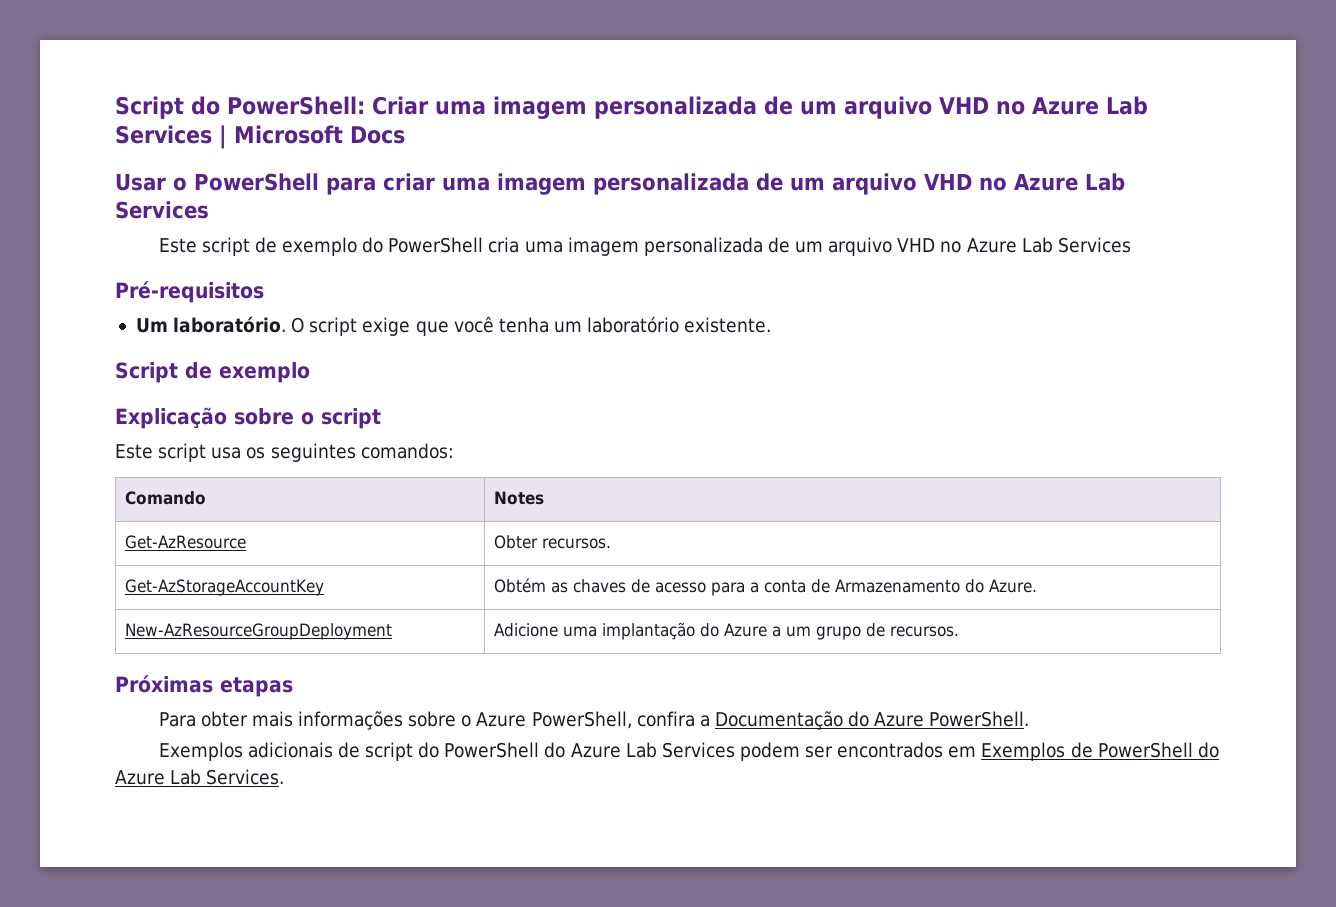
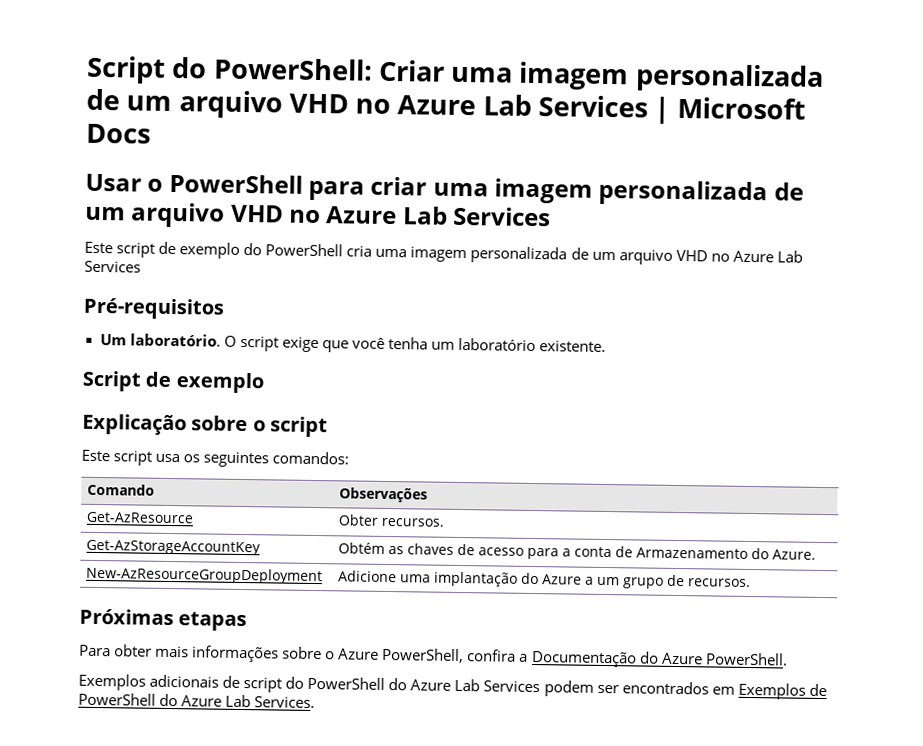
- Comando | Notes
+ Comando | Observações

